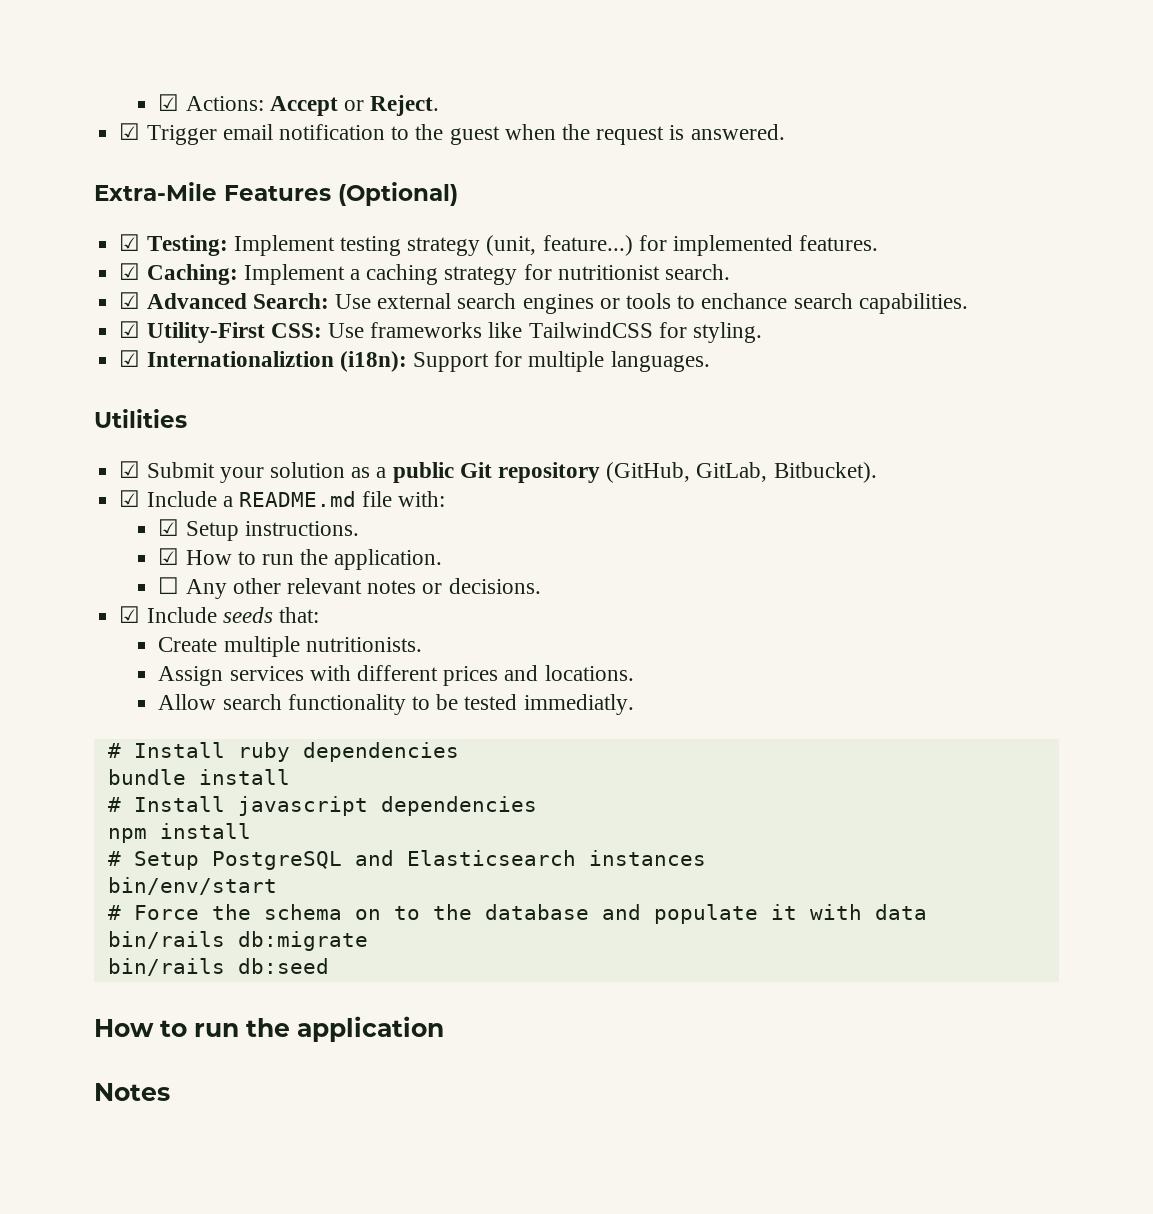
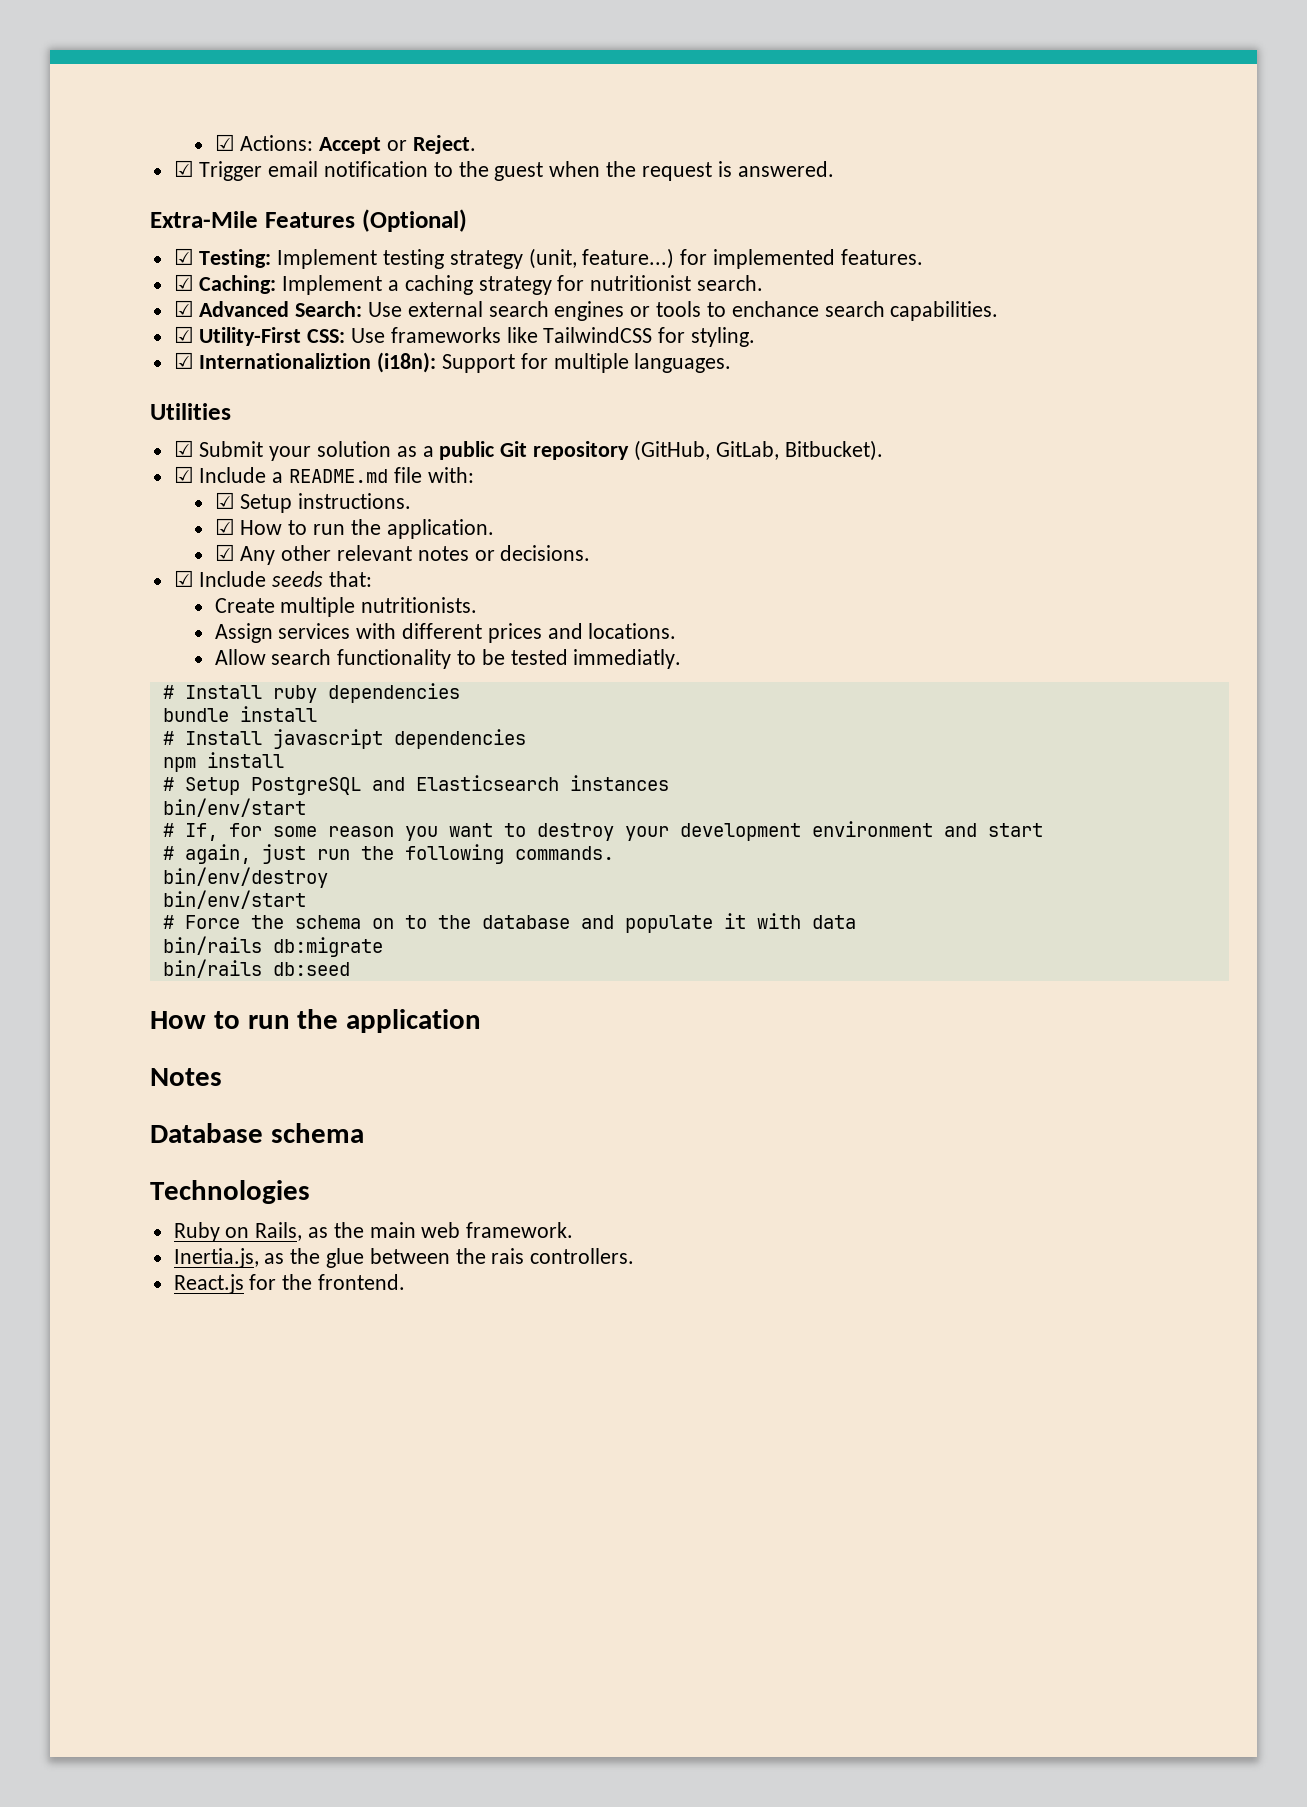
- ☐ Any other relevant notes or decisions.
+ ☑ Any other relevant notes or decisions.
+ # If, for some reason you want to destroy your development environment and start
+ # again, just run the following commands.
+ bin/env/destroy
+ bin/env/start
+ Database schema
+ Technologies
+ Ruby on Rails, as the main web framework.
+ Inertia.js, as the glue between the rais controllers.
+ React.js for the frontend.

